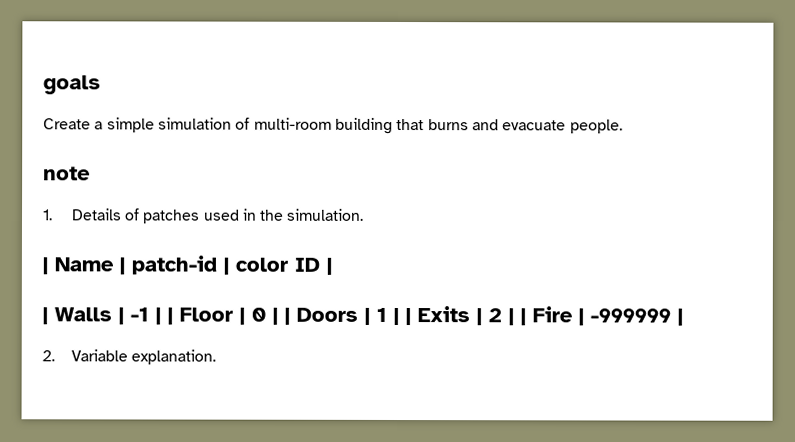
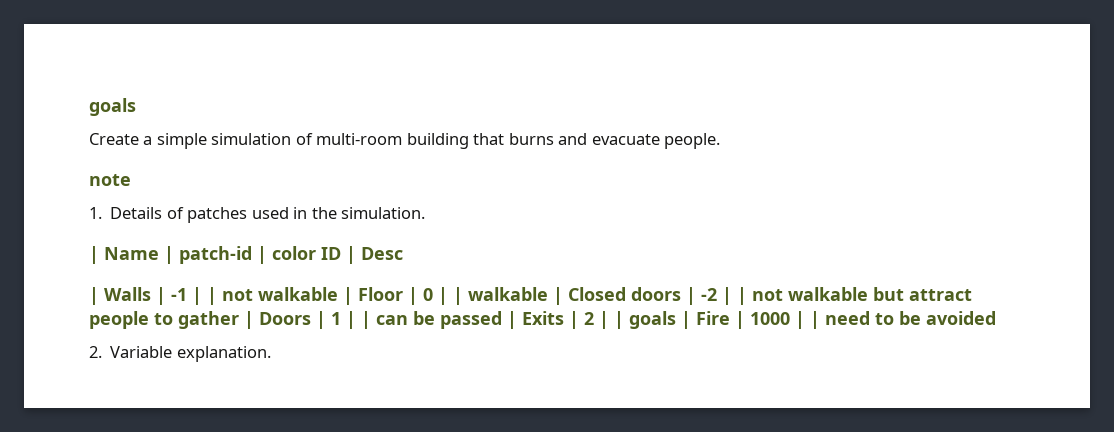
- | Name | patch-id | color ID |
+ | Name | patch-id | color ID | Desc
- | Walls | -1 | | Floor | 0 | | Doors | 1 | | Exits | 2 | | Fire | -999999 |
+ | Walls | -1 | | not walkable | Floor | 0 | | walkable | Closed doors | -2 | | not walkable but attract people to gather | Doors | 1 | | can be passed | Exits | 2 | | goals | Fire | 1000 | | need to be avoided

